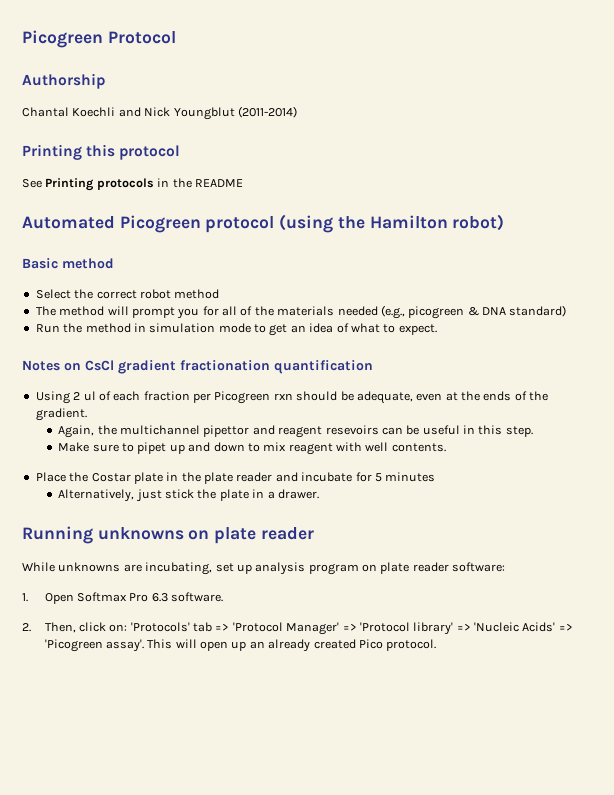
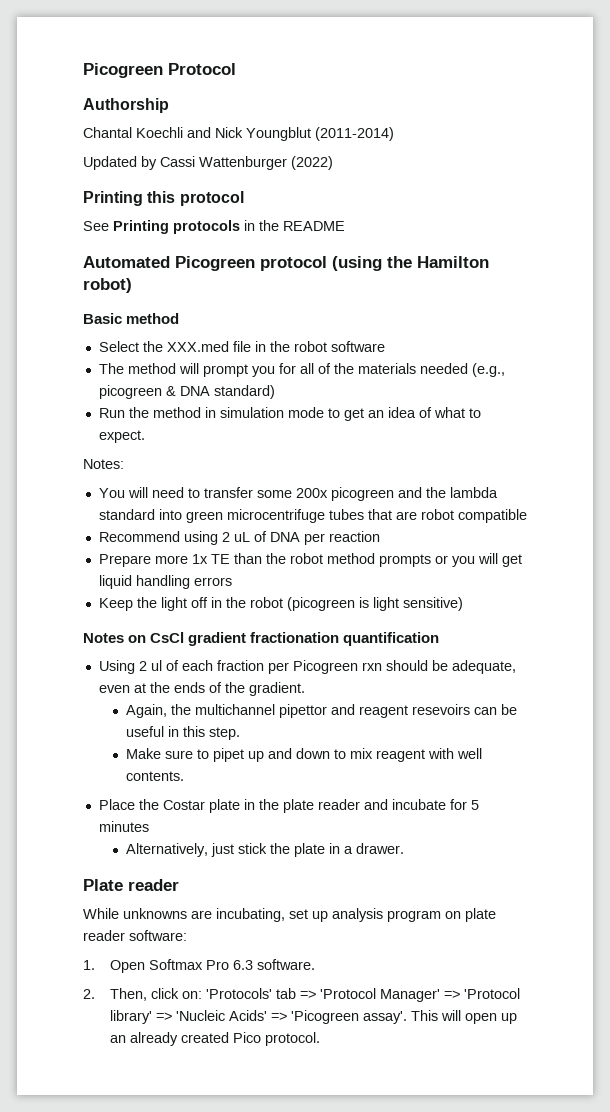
+ Updated by Cassi Wattenburger (2022)
- Select the correct robot method
+ Select the XXX.med file in the robot software
+ Notes:
+ You will need to transfer some 200x picogreen and the lambda standard into green microcentrifuge tubes that are robot compatible
+ Recommend using 2 uL of DNA per reaction
+ Prepare more 1x TE than the robot method prompts or you will get liquid handling errors
+ Keep the light off in the robot (picogreen is light sensitive)
- Running unknowns on plate reader
+ Plate reader

